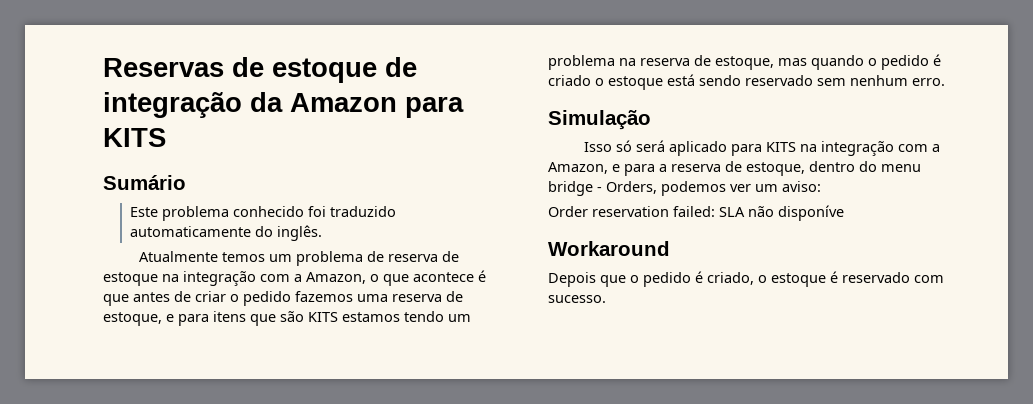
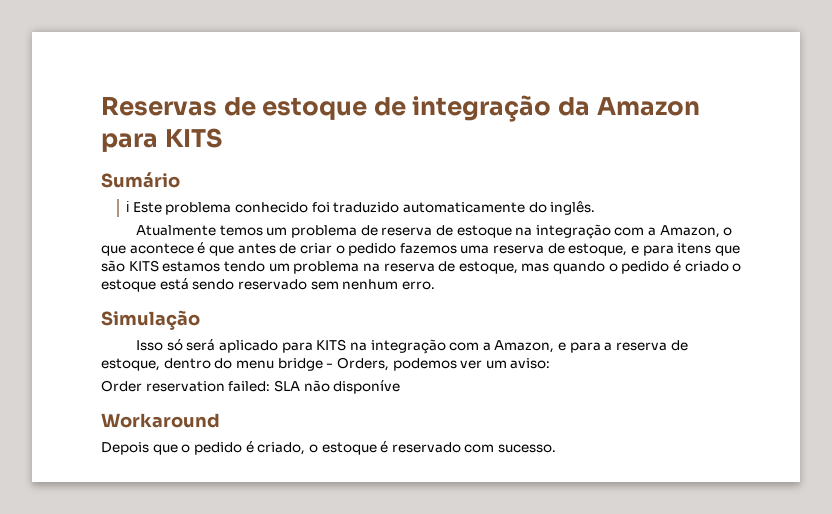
- Este problema conhecido foi traduzido automaticamente do inglês.
+ ℹ Este problema conhecido foi traduzido automaticamente do inglês.

